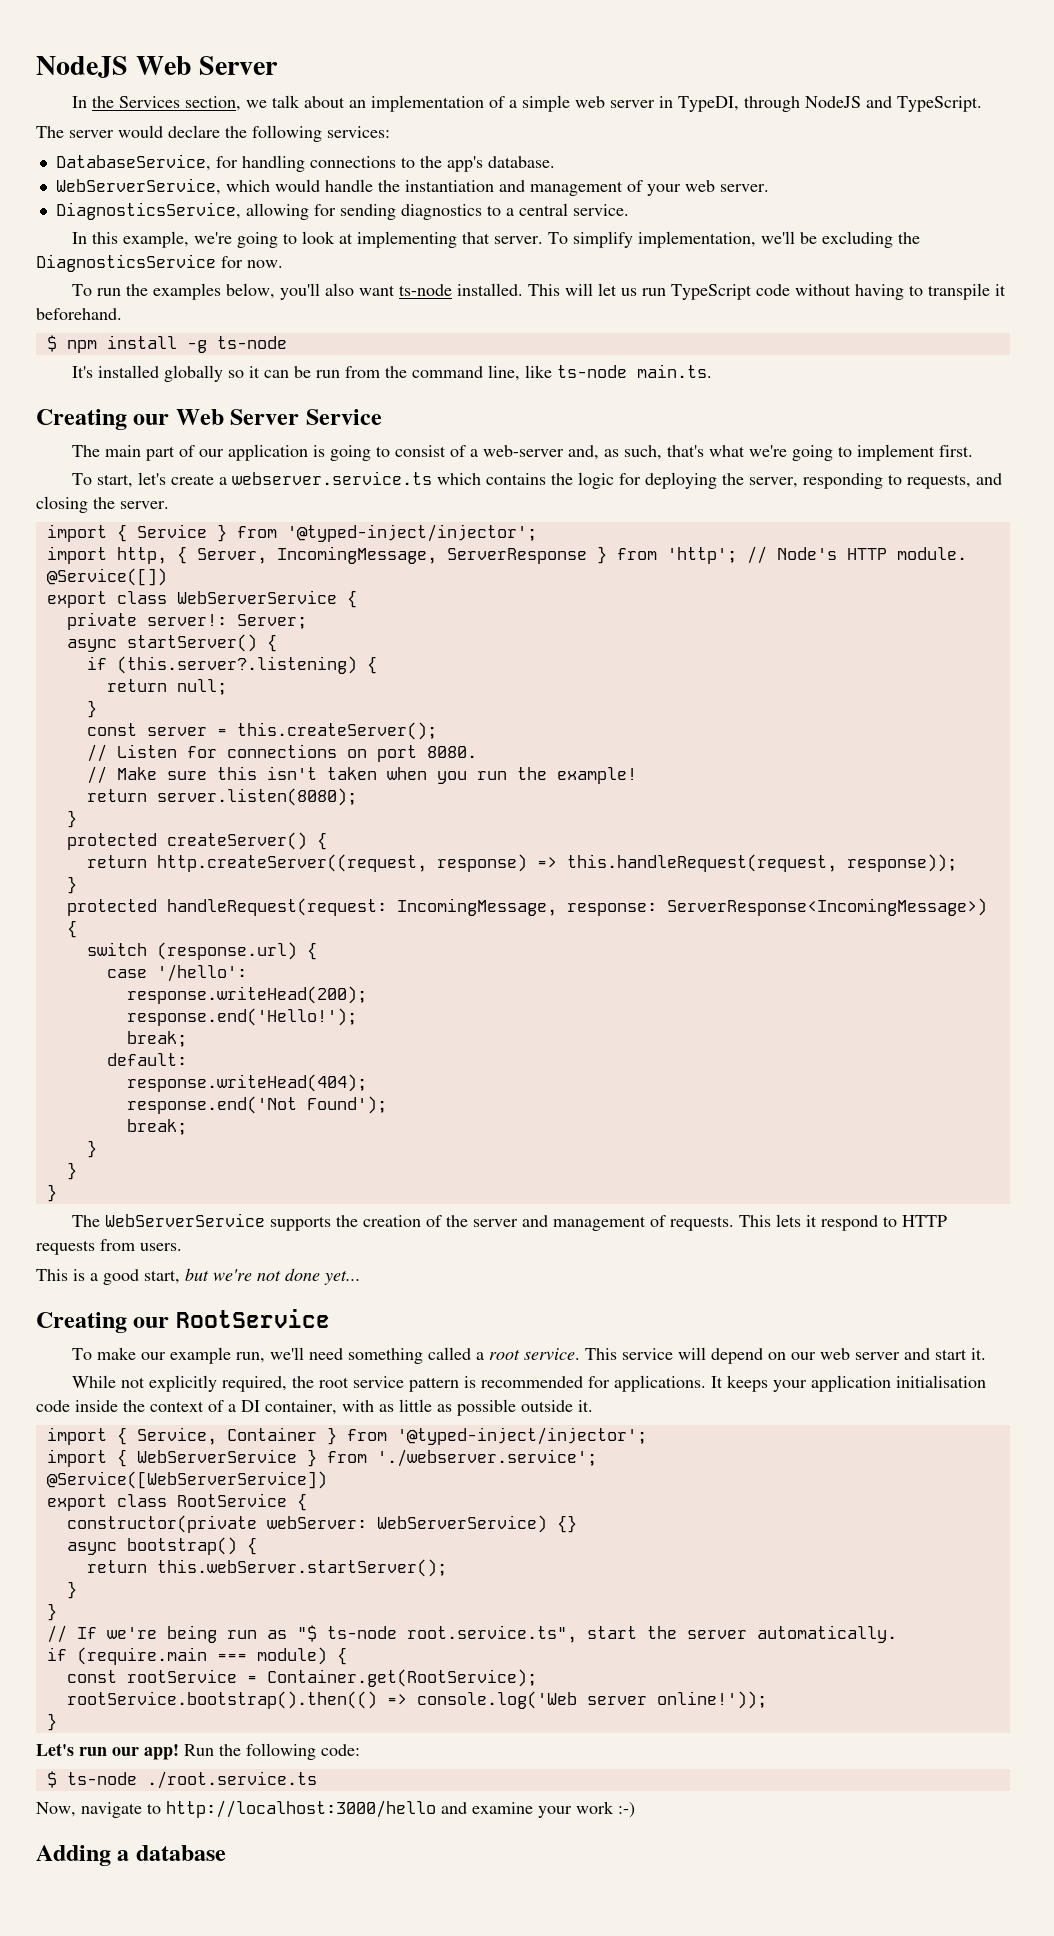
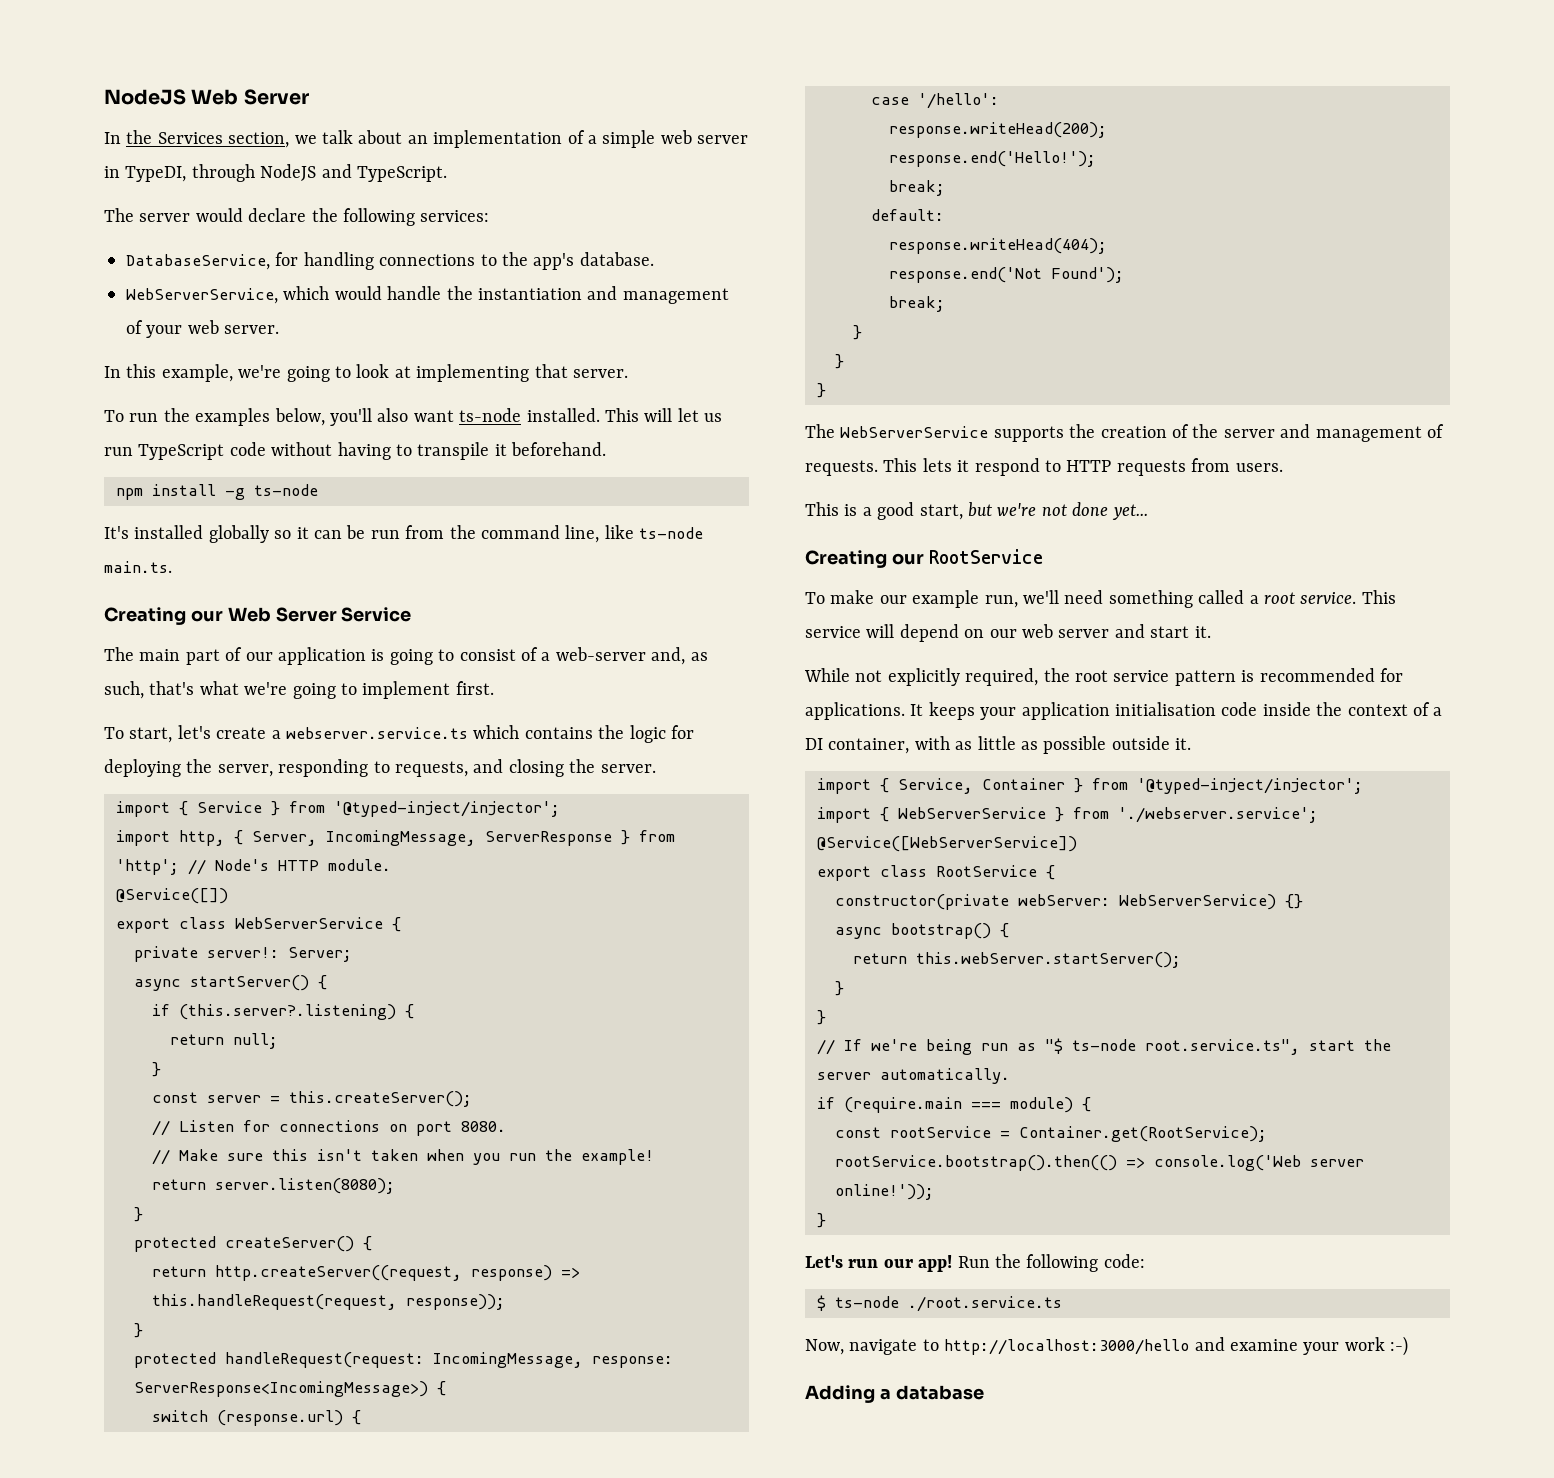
- DiagnosticsService, allowing for sending diagnostics to a central service.
- To simplify implementation, we'll be excluding the DiagnosticsService for now.
- $ npm install -g ts-node
+ npm install -g ts-node

